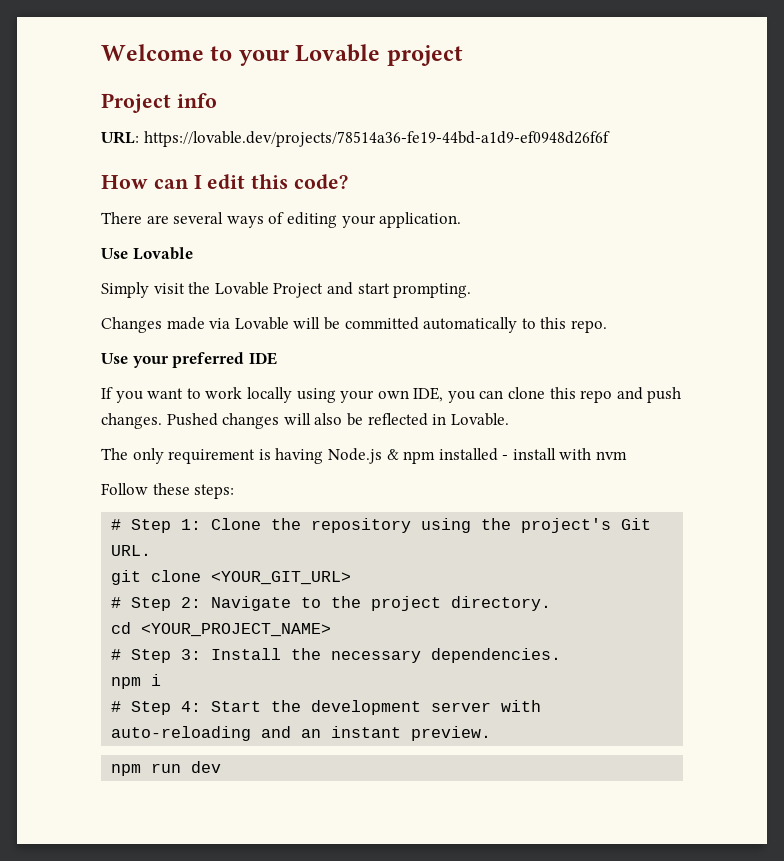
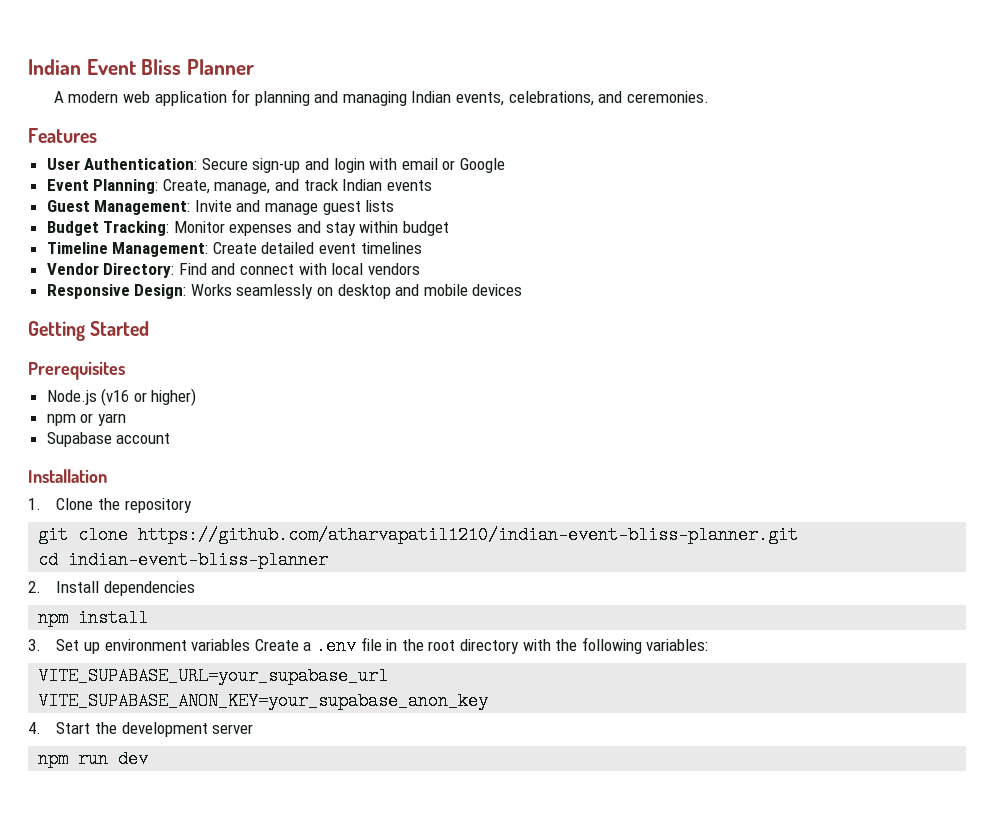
- Welcome to your Lovable project
- Project info
- URL: https://lovable.dev/projects/78514a36-fe19-44bd-a1d9-ef0948d26f6f
- How can I edit this code?
- There are several ways of editing your application.
- Use Lovable
- Simply visit the Lovable Project and start prompting.
- Changes made via Lovable will be committed automatically to this repo.
- Use your preferred IDE
- If you want to work locally using your own IDE, you can clone this repo and push changes. Pushed changes will also be reflected in Lovable.
- The only requirement is having Node.js & npm installed - install with nvm
- Follow these steps:
- # Step 1: Clone the repository using the project's Git URL.
- git clone <YOUR_GIT_URL>
- # Step 2: Navigate to the project directory.
- cd <YOUR_PROJECT_NAME>
- # Step 3: Install the necessary dependencies.
- npm i
- # Step 4: Start the development server with auto-reloading and an instant preview.
+ Indian Event Bliss Planner
+ A modern web application for planning and managing Indian events, celebrations, and ceremonies.
+ Features
+ User Authentication: Secure sign-up and login with email or Google
+ Event Planning: Create, manage, and track Indian events
+ Guest Management: Invite and manage guest lists
+ Budget Tracking: Monitor expenses and stay within budget
+ Timeline Management: Create detailed event timelines
+ Vendor Directory: Find and connect with local vendors
+ Responsive Design: Works seamlessly on desktop and mobile devices
+ Getting Started
+ Prerequisites
+ Node.js (v16 or higher)
+ npm or yarn
+ Supabase account
+ Installation
+ 1. Clone the repository
+ git clone https://github.com/atharvapatil1210/indian-event-bliss-planner.git
+ cd indian-event-bliss-planner
+ 2. Install dependencies
+ npm install
+ 3. Set up environment variables Create a .env file in the root directory with the following variables:
+ VITE_SUPABASE_URL=your_supabase_url
+ VITE_SUPABASE_ANON_KEY=your_supabase_anon_key
+ 4. Start the development server

